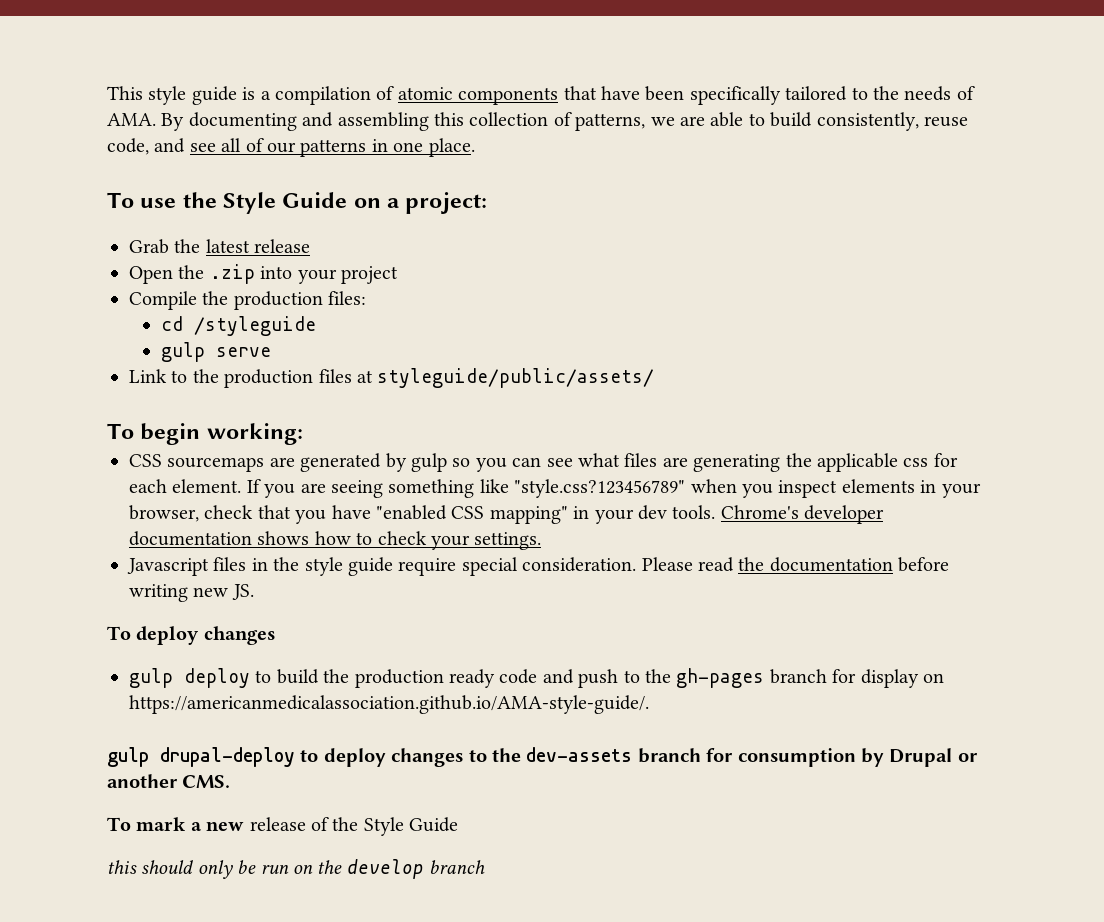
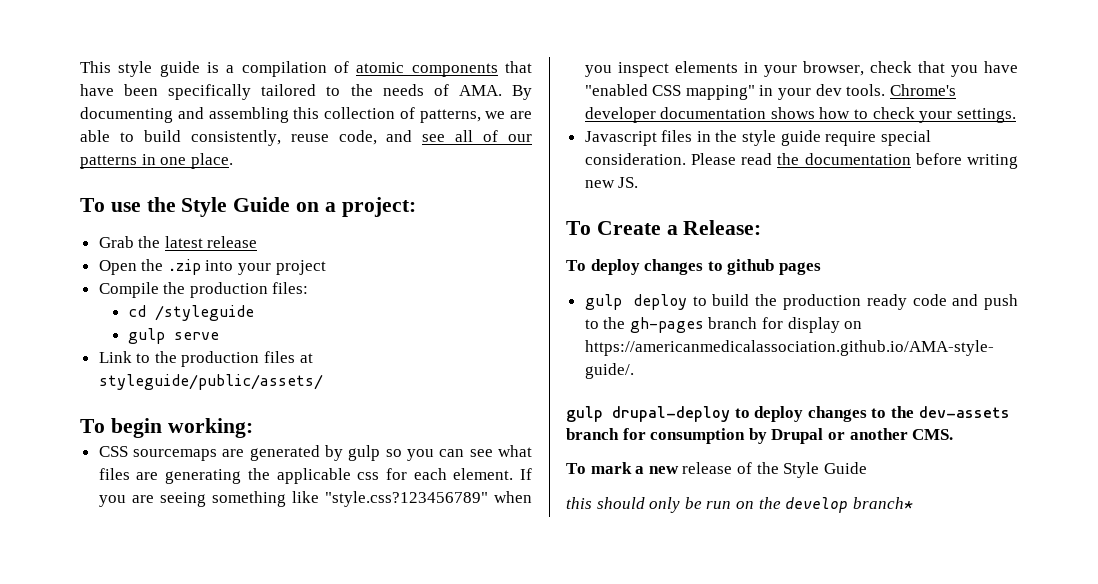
+ To Create a Release:
- To deploy changes
+ To deploy changes to github pages
- this should only be run on the develop branch
+ this should only be run on the develop branch*

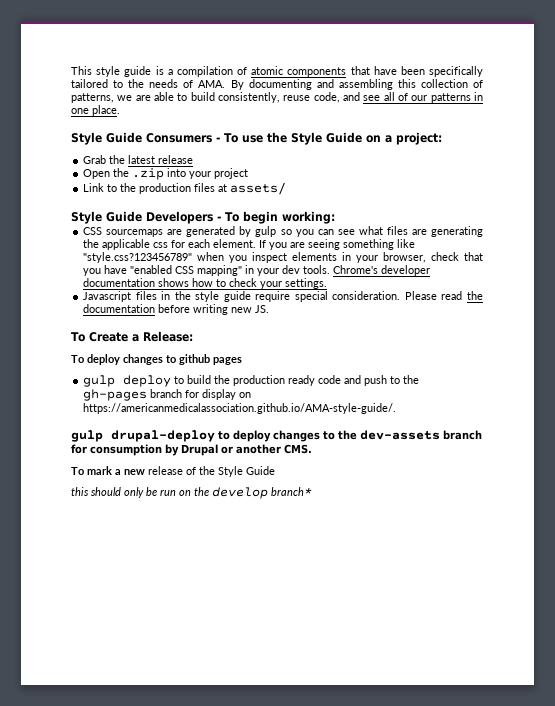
- To use the Style Guide on a project:
+ Style Guide Consumers - To use the Style Guide on a project:
- Compile the production files:
- cd /styleguide
- gulp serve
- Link to the production files at styleguide/public/assets/
- To begin working:
+ Link to the production files at assets/
+ Style Guide Developers - To begin working:

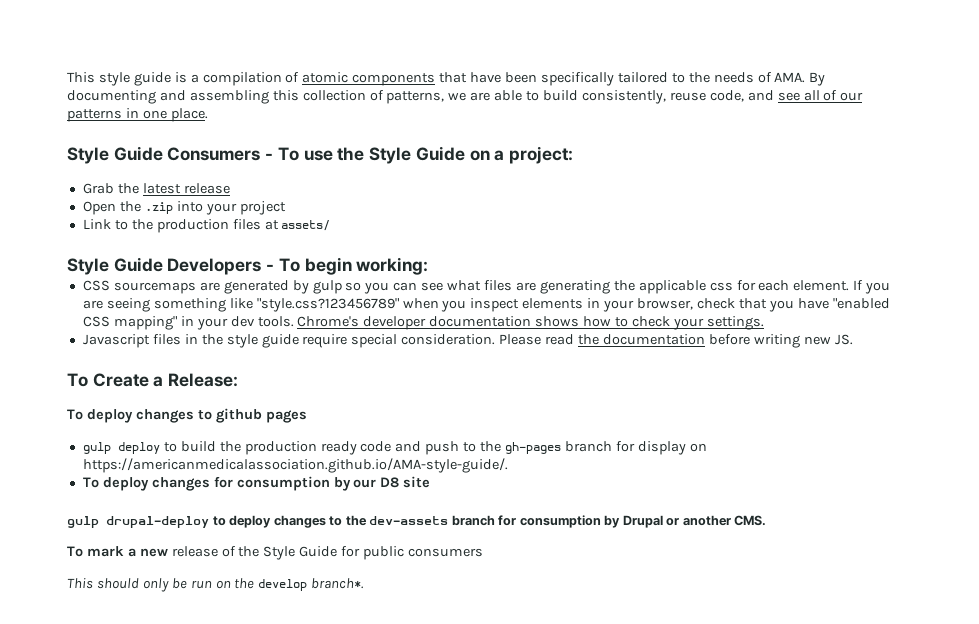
+ To deploy changes for consumption by our D8 site
- To mark a new release of the Style Guide
- this should only be run on the develop branch*
+ To mark a new release of the Style Guide for public consumers
+ This should only be run on the develop branch*.

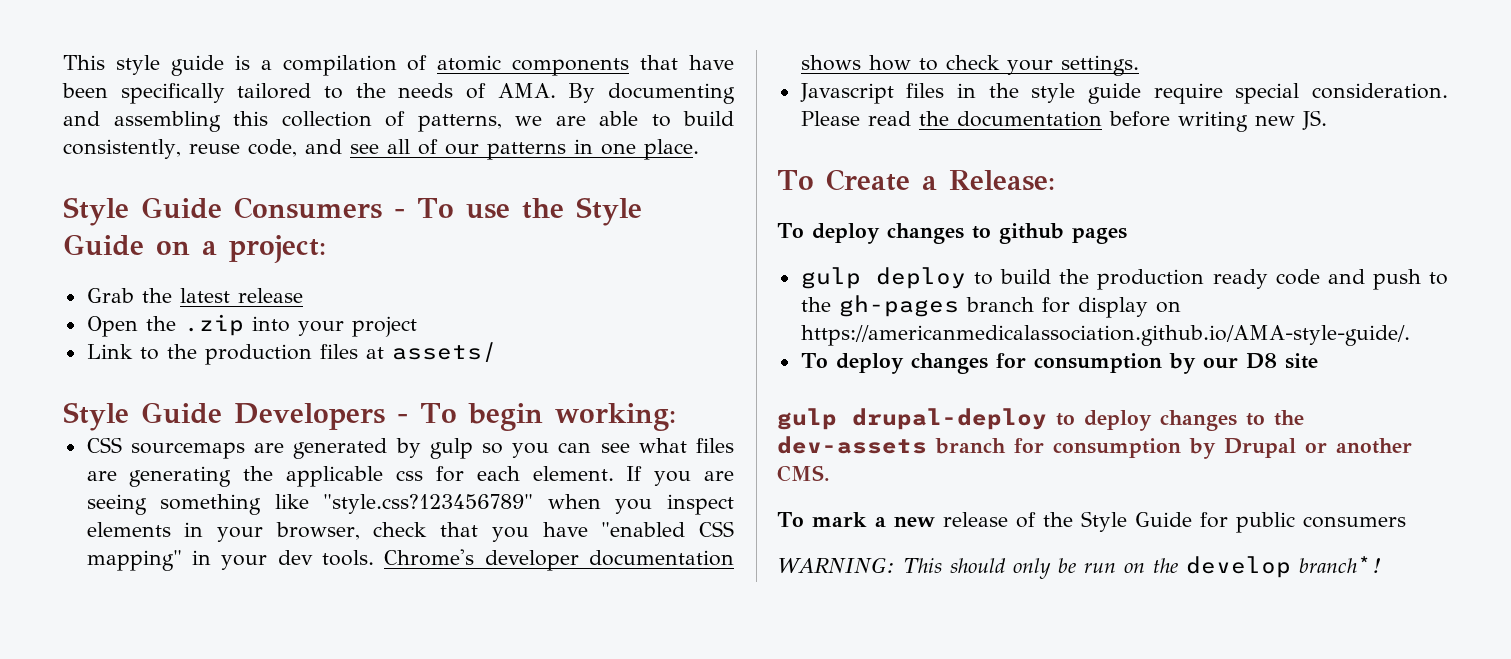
- This should only be run on the develop branch*.
+ WARNING: This should only be run on the develop branch*!

